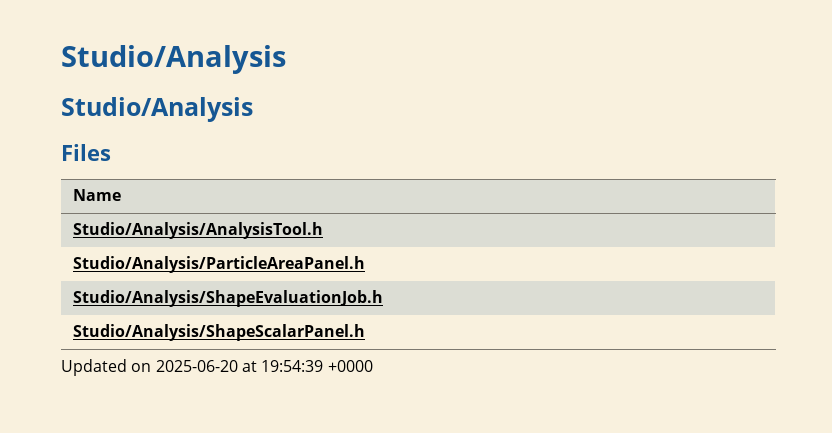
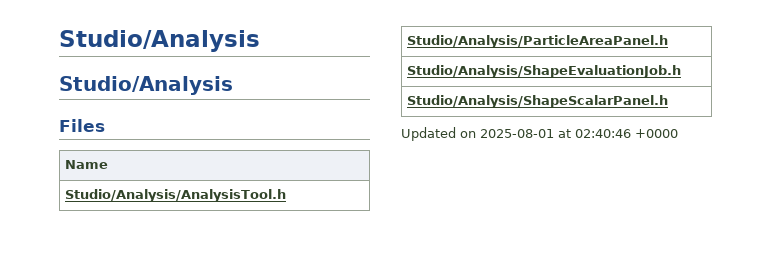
- Updated on 2025-06-20 at 19:54:39 +0000
+ Updated on 2025-08-01 at 02:40:46 +0000

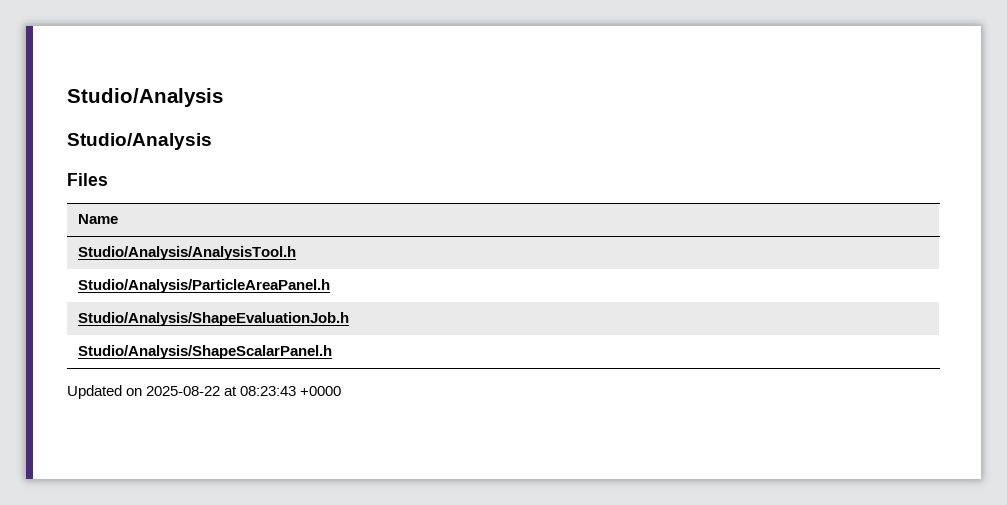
- Updated on 2025-08-01 at 02:40:46 +0000
+ Updated on 2025-08-22 at 08:23:43 +0000

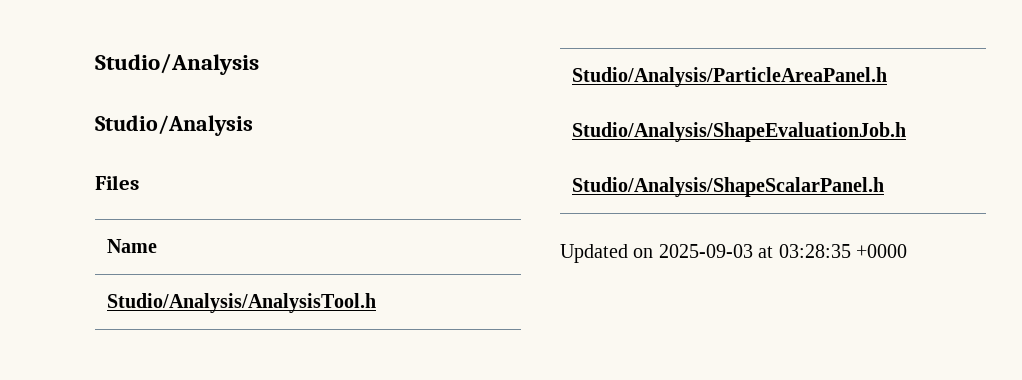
- Updated on 2025-08-22 at 08:23:43 +0000
+ Updated on 2025-09-03 at 03:28:35 +0000

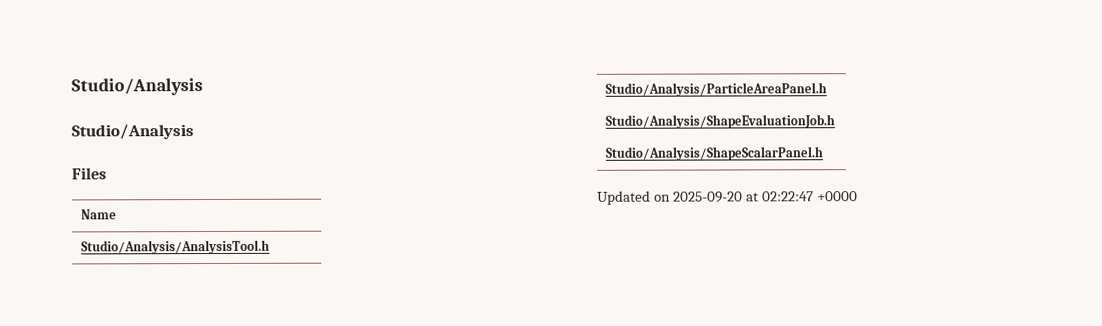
- Updated on 2025-09-03 at 03:28:35 +0000
+ Updated on 2025-09-20 at 02:22:47 +0000

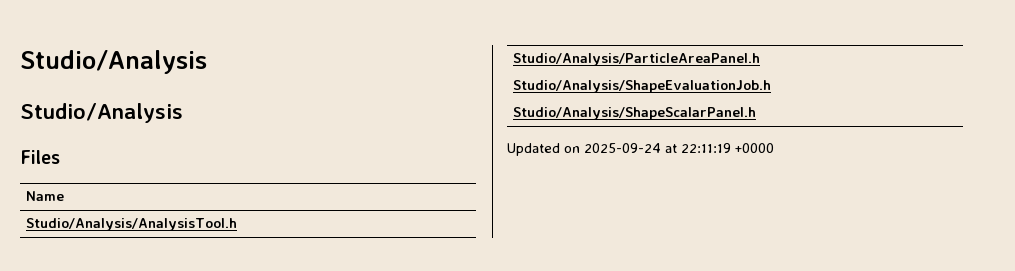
- Updated on 2025-09-20 at 02:22:47 +0000
+ Updated on 2025-09-24 at 22:11:19 +0000

